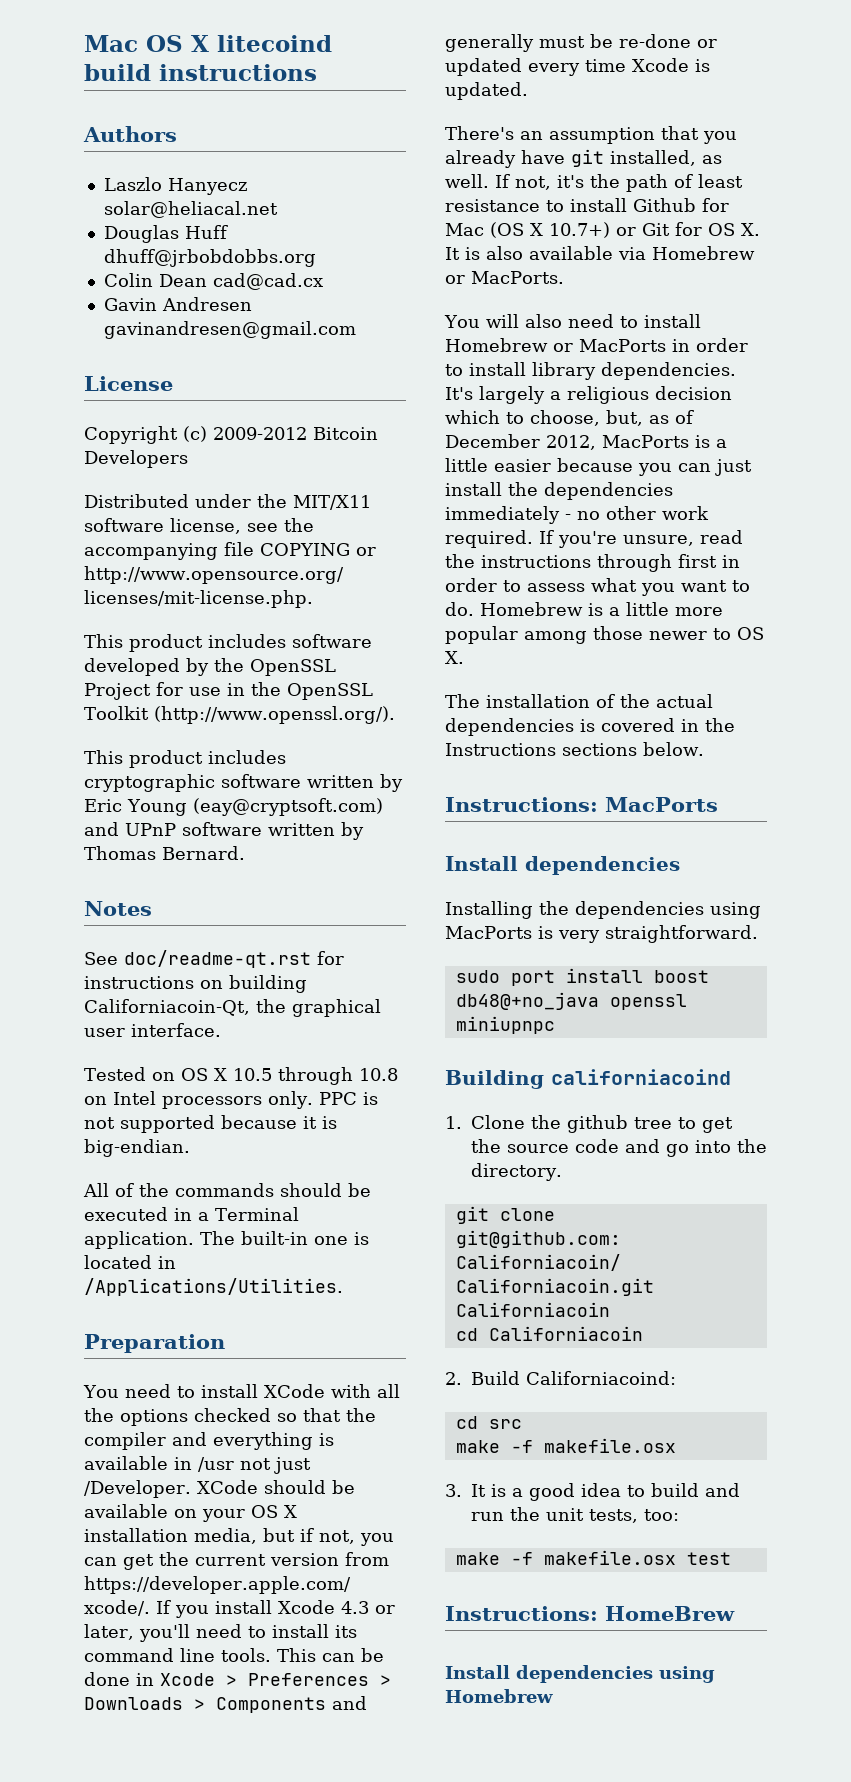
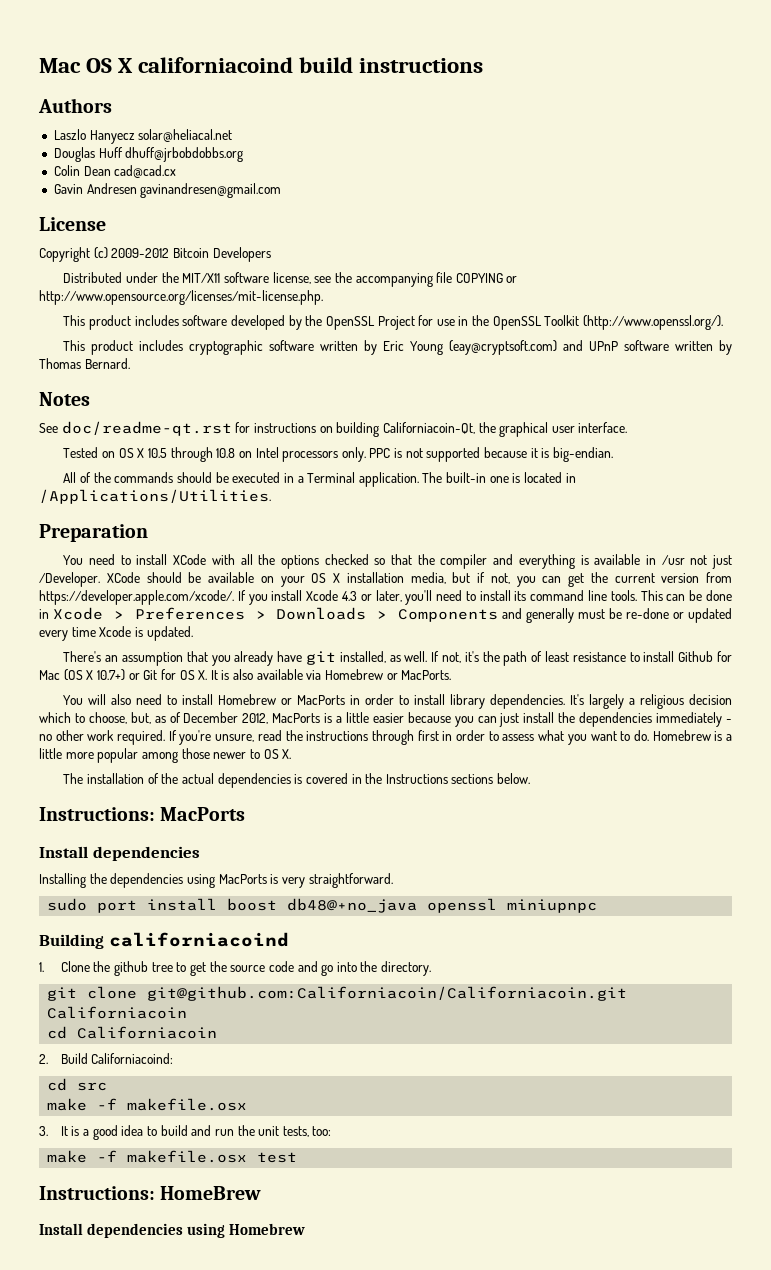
- Mac OS X litecoind build instructions
+ Mac OS X californiacoind build instructions

